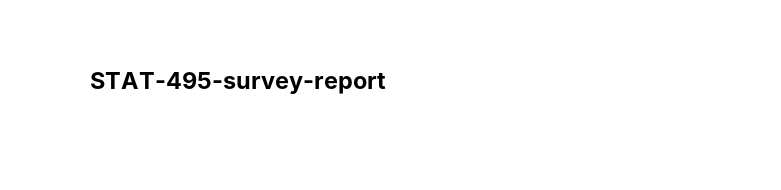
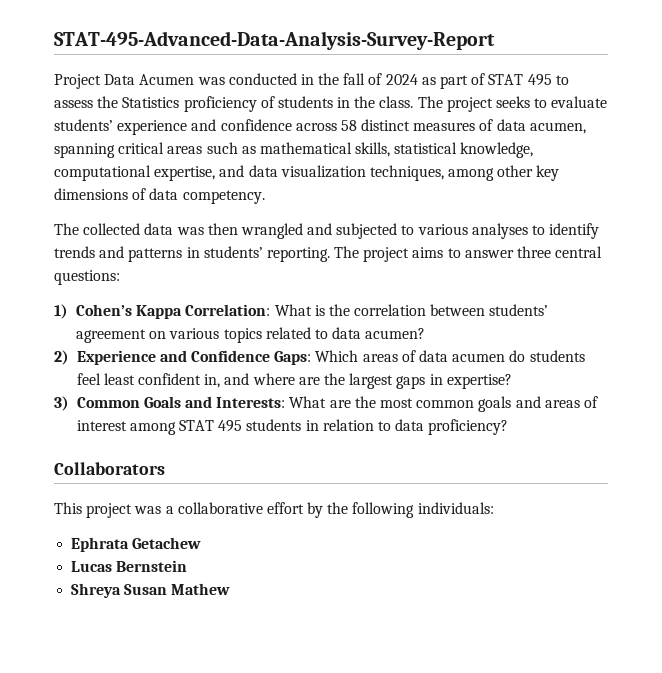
- STAT-495-survey-report
+ STAT-495-Advanced-Data-Analysis-Survey-Report
+ Project Data Acumen was conducted in the fall of 2024 as part of STAT 495 to assess the Statistics proficiency of students in the class. The project seeks to evaluate students’ experience and confidence across 58 distinct measures of data acumen, spanning critical areas such as mathematical skills, statistical knowledge, computational expertise, and data visualization techniques, among other key dimensions of data competency.
+ The collected data was then wrangled and subjected to various analyses to identify trends and patterns in students’ reporting. The project aims to answer three central questions:
+ 1) Cohen’s Kappa Correlation: What is the correlation between students’ agreement on various topics related to data acumen?
+ 2) Experience and Confidence Gaps: Which areas of data acumen do students feel least confident in, and where are the largest gaps in expertise?
+ 3) Common Goals and Interests: What are the most common goals and areas of interest among STAT 495 students in relation to data proficiency?
+ Collaborators
+ This project was a collaborative effort by the following individuals:
+ Ephrata Getachew
+ Lucas Bernstein
+ Shreya Susan Mathew

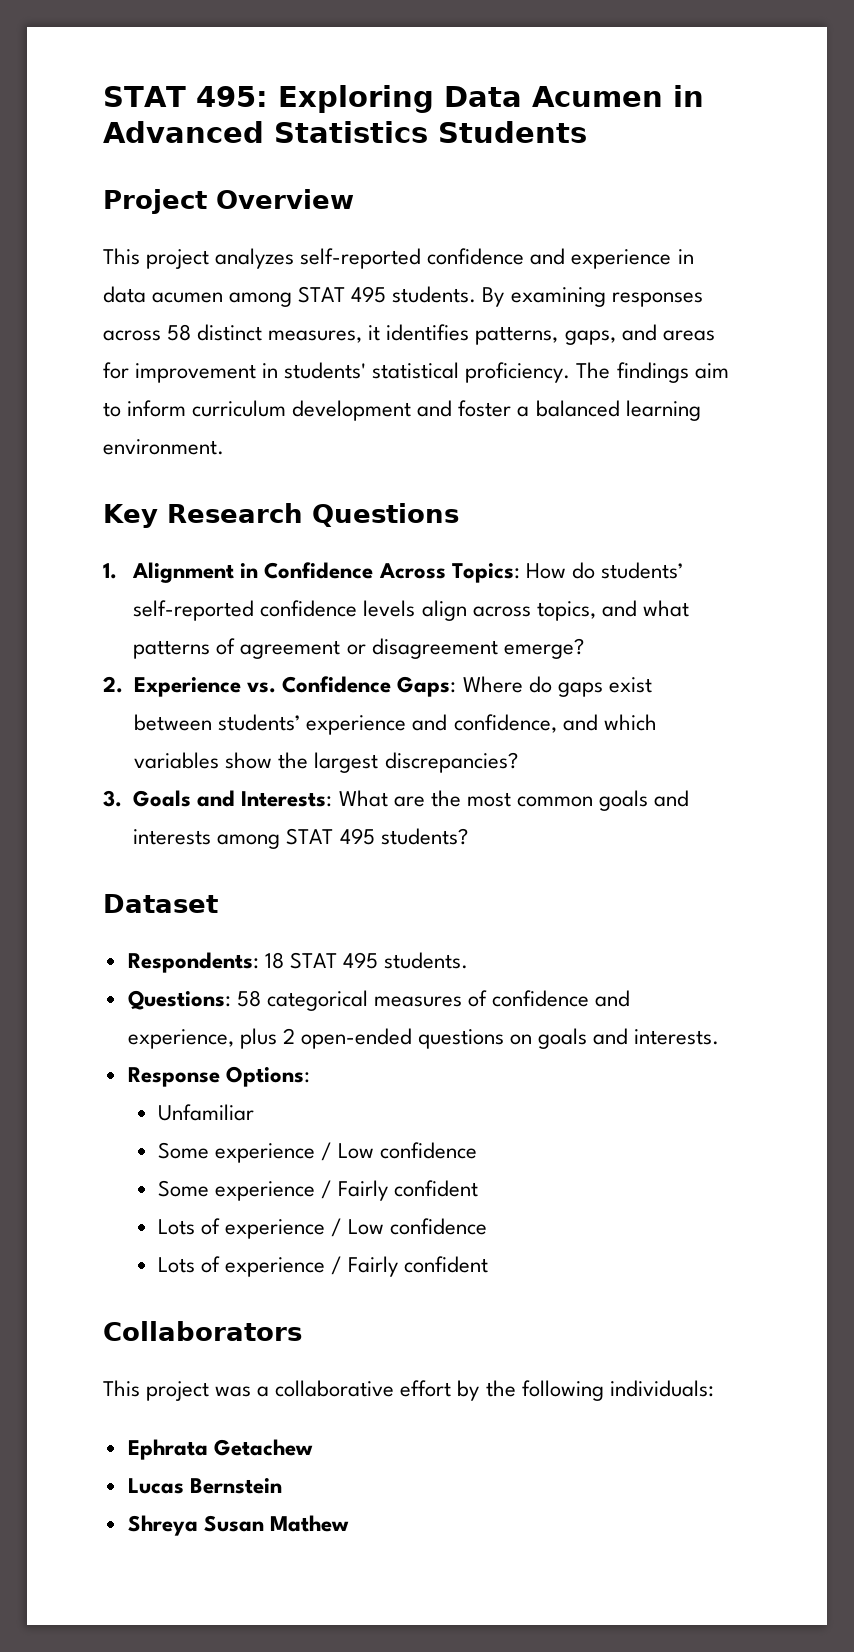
- STAT-495-Advanced-Data-Analysis-Survey-Report
- Project Data Acumen was conducted in the fall of 2024 as part of STAT 495 to assess the Statistics proficiency of students in the class. The project seeks to evaluate students’ experience and confidence across 58 distinct measures of data acumen, spanning critical areas such as mathematical skills, statistical knowledge, computational expertise, and data visualization techniques, among other key dimensions of data competency.
- The collected data was then wrangled and subjected to various analyses to identify trends and patterns in students’ reporting. The project aims to answer three central questions:
- 1) Cohen’s Kappa Correlation: What is the correlation between students’ agreement on various topics related to data acumen?
- 2) Experience and Confidence Gaps: Which areas of data acumen do students feel least confident in, and where are the largest gaps in expertise?
- 3) Common Goals and Interests: What are the most common goals and areas of interest among STAT 495 students in relation to data proficiency?
+ STAT 495: Exploring Data Acumen in Advanced Statistics Students
+ Project Overview
+ This project analyzes self-reported confidence and experience in data acumen among STAT 495 students. By examining responses across 58 distinct measures, it identifies patterns, gaps, and areas for improvement in students' statistical proficiency. The findings aim to inform curriculum development and foster a balanced learning environment.
+ Key Research Questions
+ 1. Alignment in Confidence Across Topics: How do students’ self-reported confidence levels align across topics, and what patterns of agreement or disagreement emerge?
+ 2. Experience vs. Confidence Gaps: Where do gaps exist between students’ experience and confidence, and which variables show the largest discrepancies?
+ 3. Goals and Interests: What are the most common goals and interests among STAT 495 students?
+ Dataset
+ Respondents: 18 STAT 495 students.
+ Questions: 58 categorical measures of confidence and experience, plus 2 open-ended questions on goals and interests.
+ Response Options:
+ Unfamiliar
+ Some experience / Low confidence
+ Some experience / Fairly confident
+ Lots of experience / Low confidence
+ Lots of experience / Fairly confident

